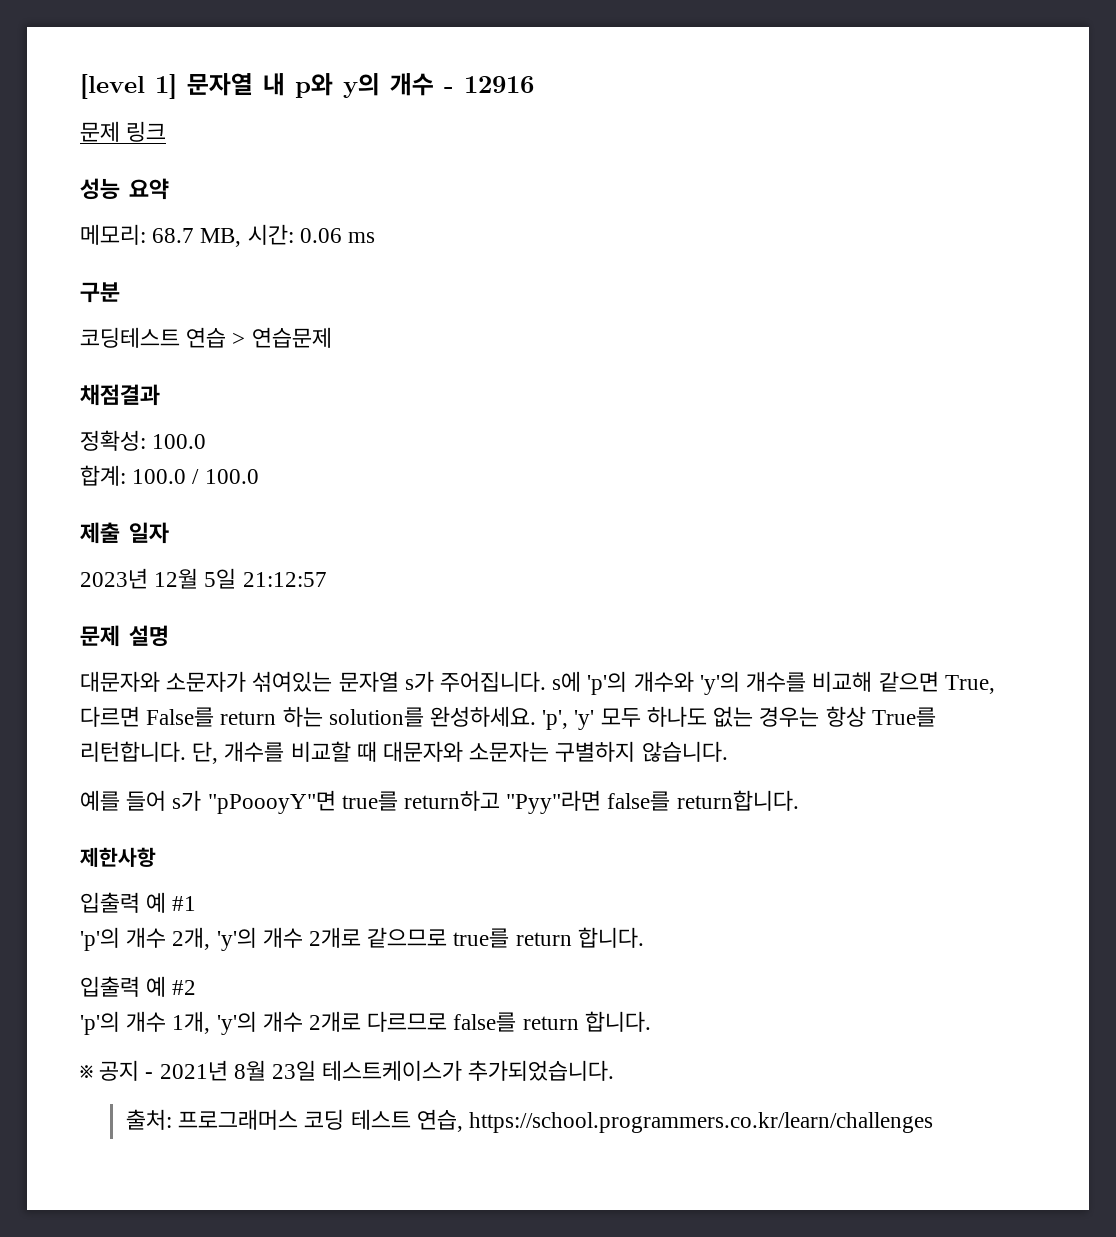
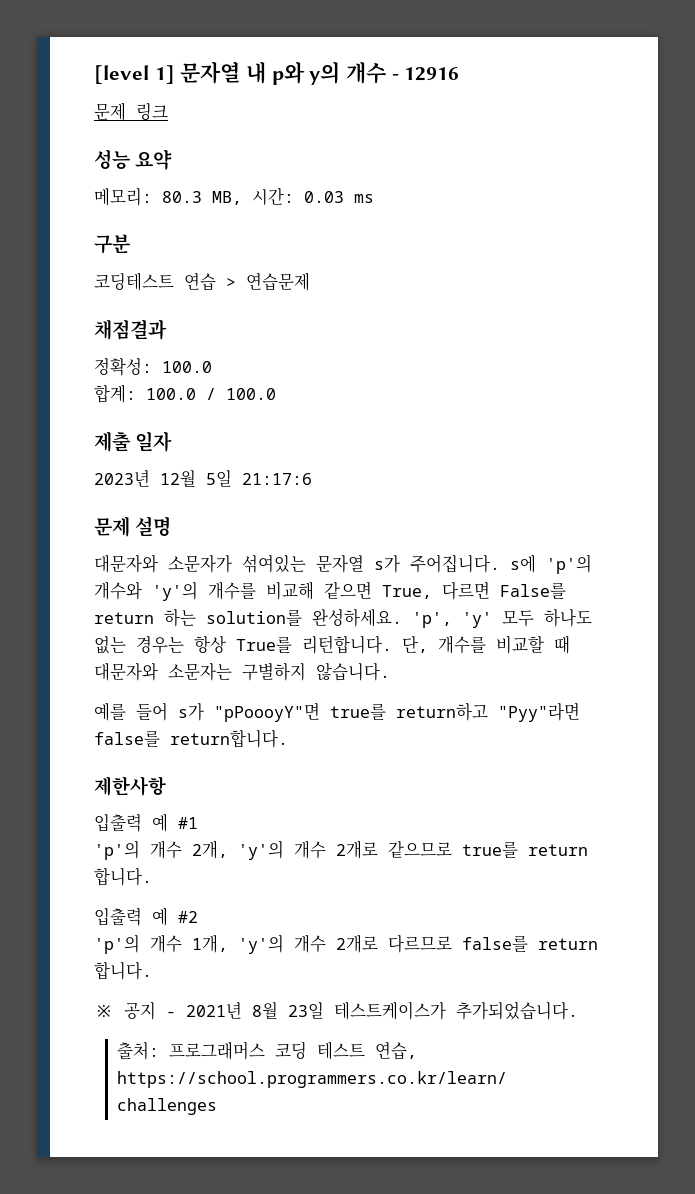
- 메모리: 68.7 MB, 시간: 0.06 ms
+ 메모리: 80.3 MB, 시간: 0.03 ms
- 2023년 12월 5일 21:12:57
+ 2023년 12월 5일 21:17:6

